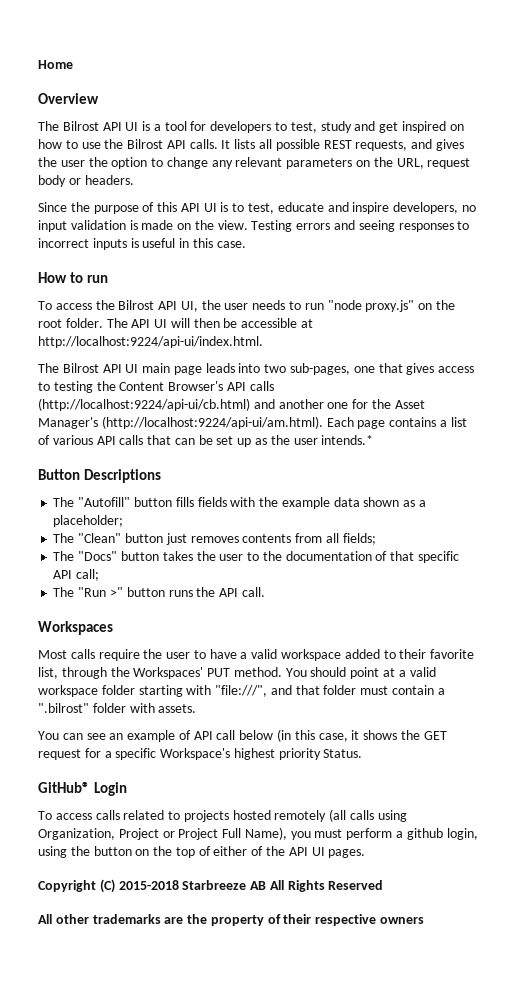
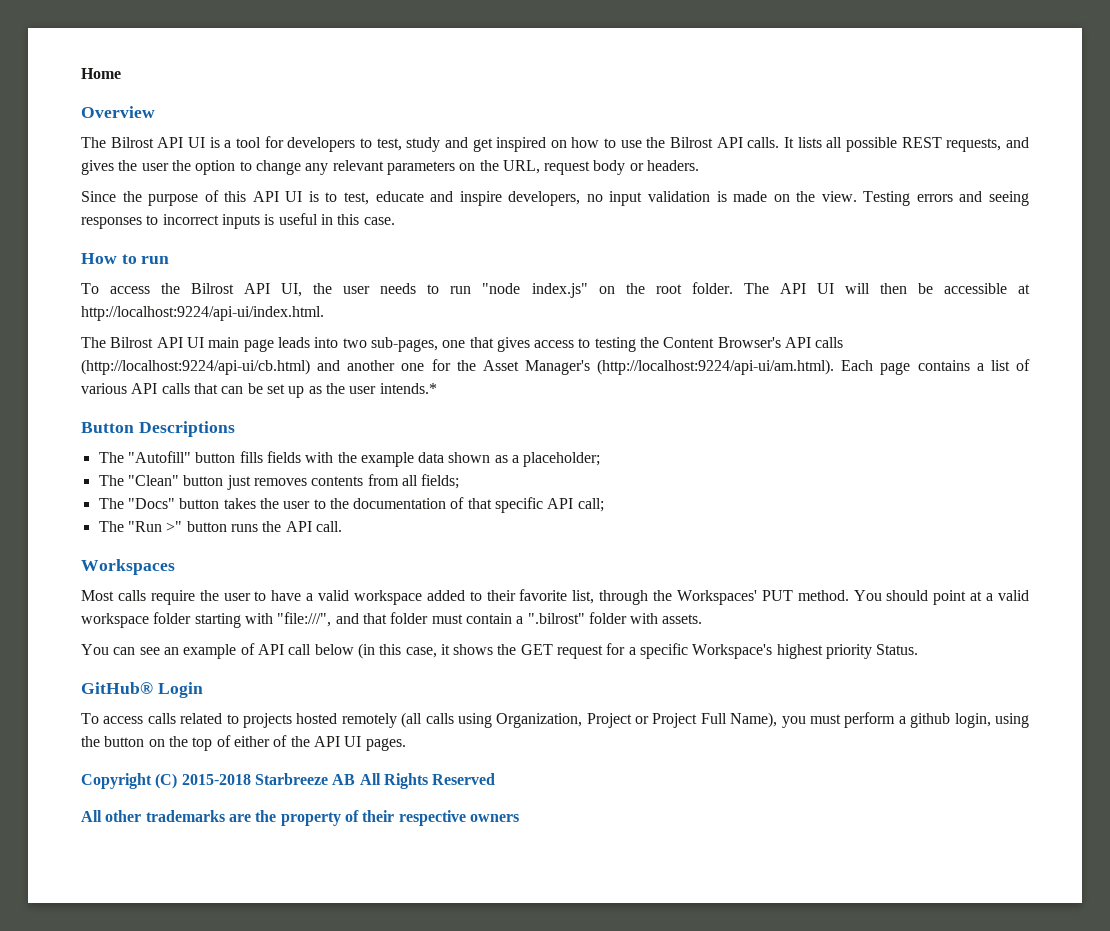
- To access the Bilrost API UI, the user needs to run "node proxy.js" on the root folder.
+ To access the Bilrost API UI, the user needs to run "node index.js" on the root folder.

